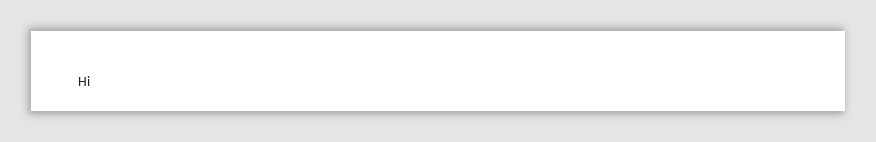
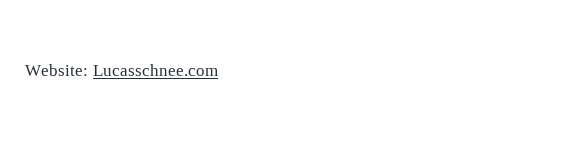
- Hi
+ Website: Lucasschnee.com

